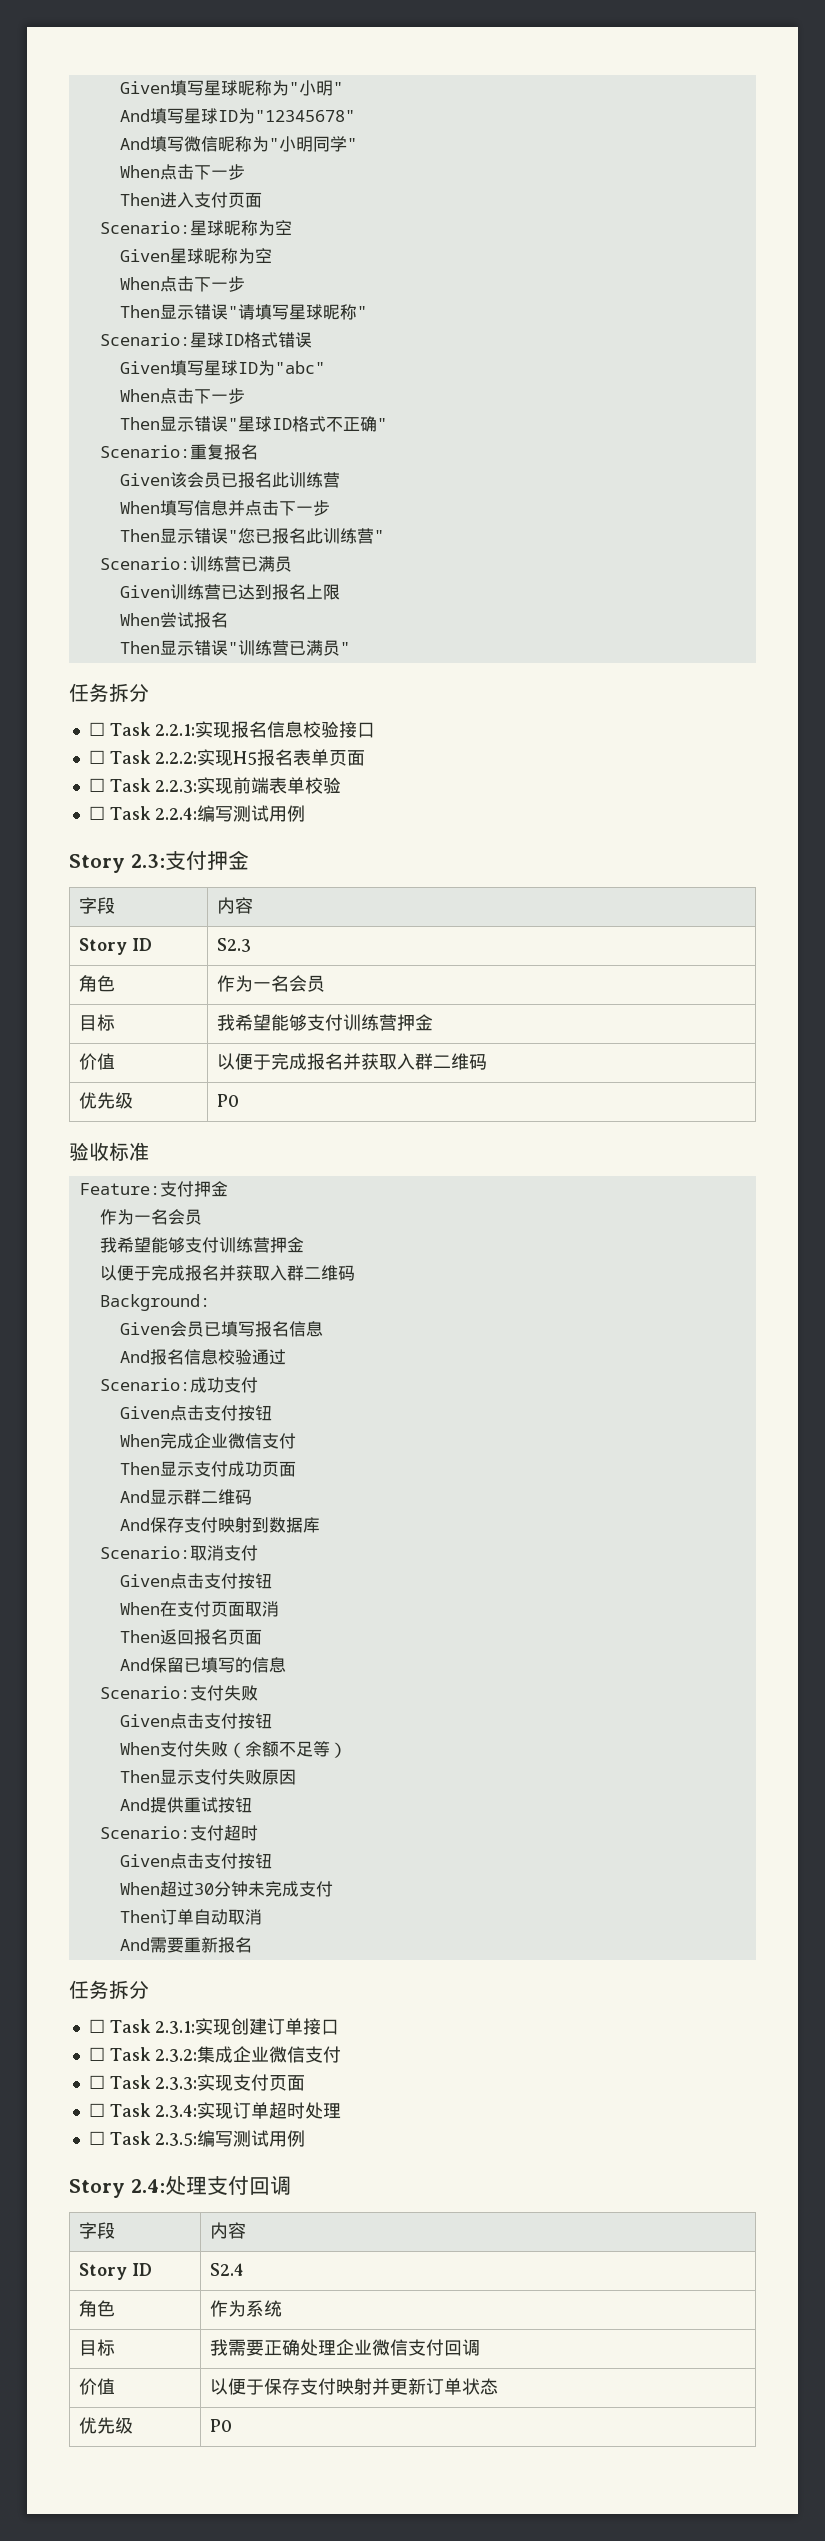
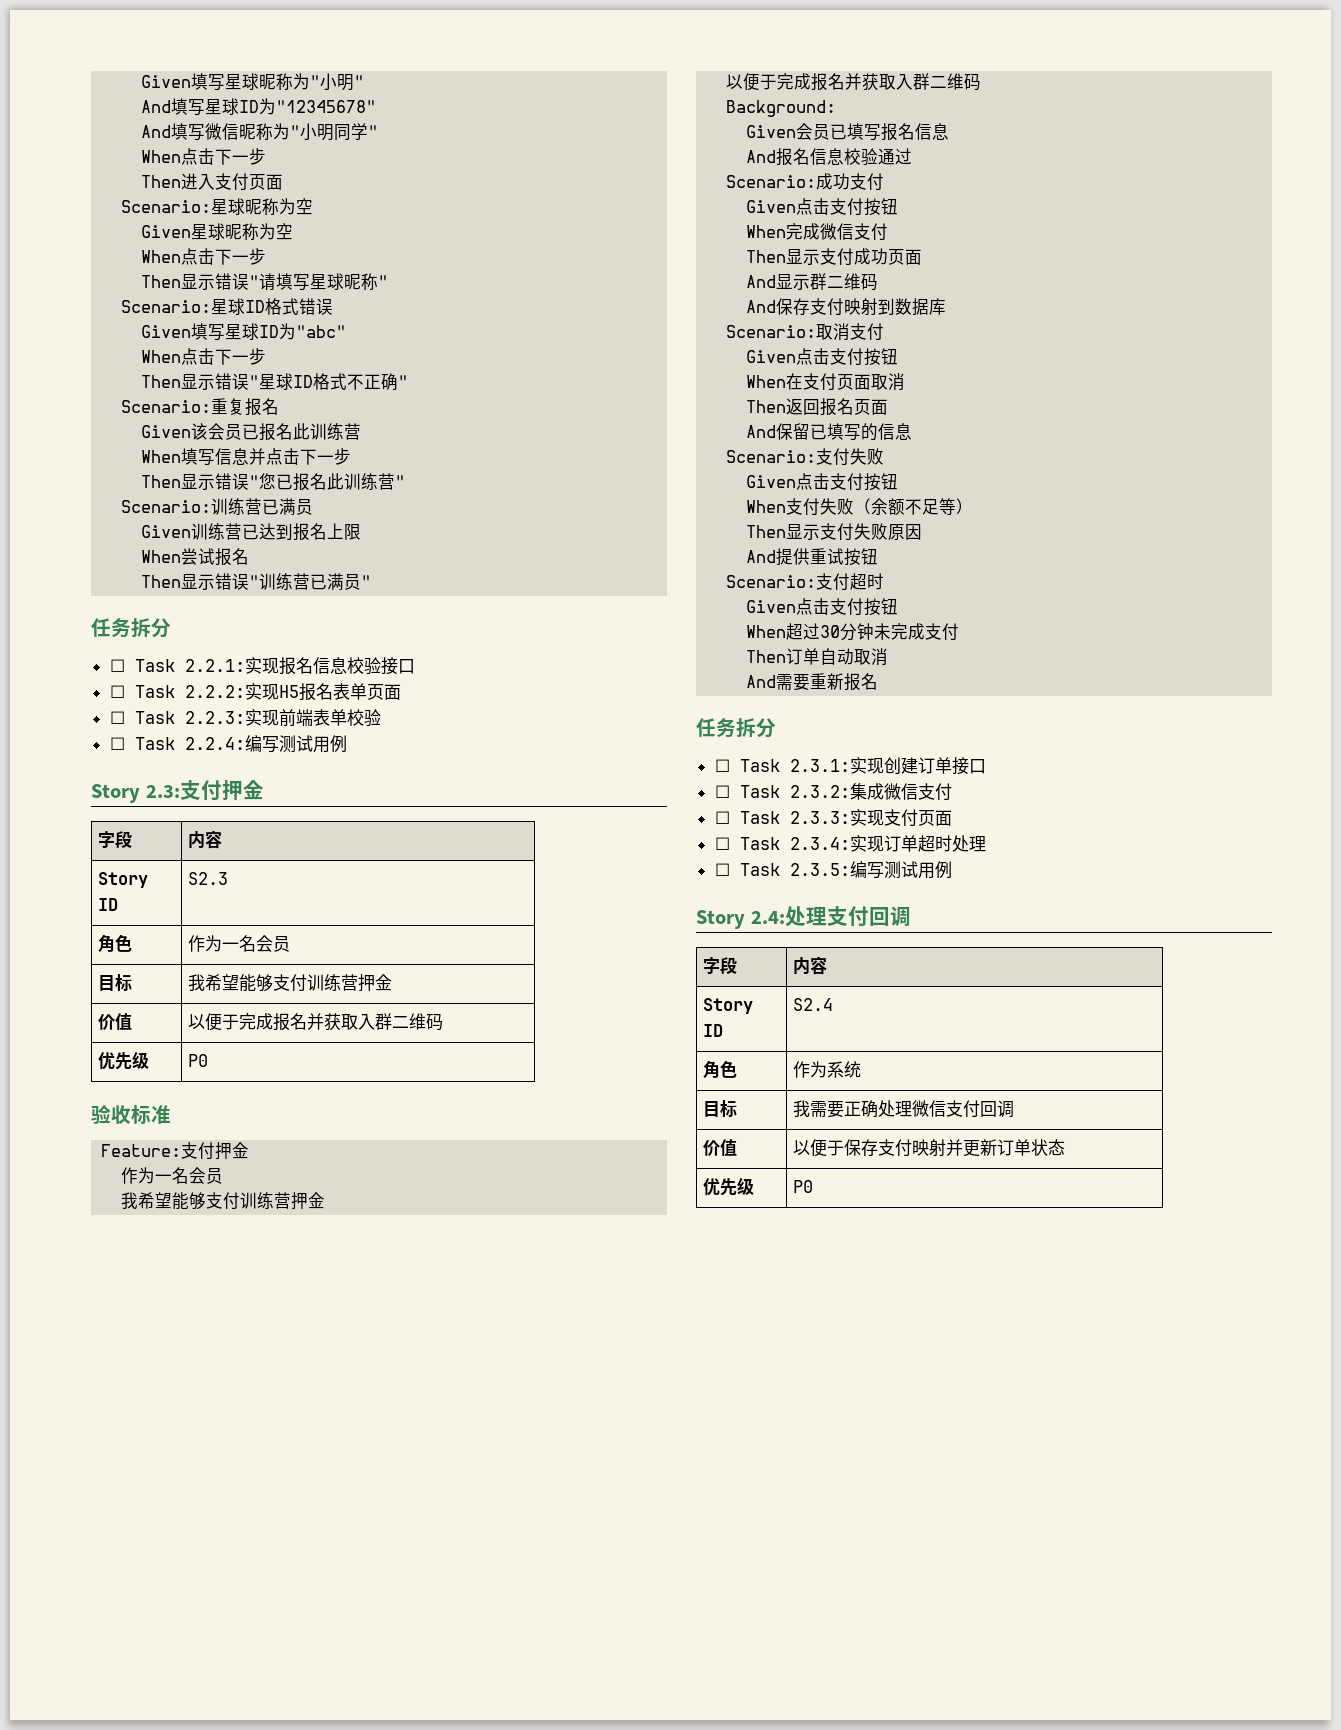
- When完成企业微信支付
+ When完成微信支付
- ☐ Task 2.3.2:集成企业微信支付
+ ☐ Task 2.3.2:集成微信支付
- 目标 | 我需要正确处理企业微信支付回调
+ 目标 | 我需要正确处理微信支付回调

